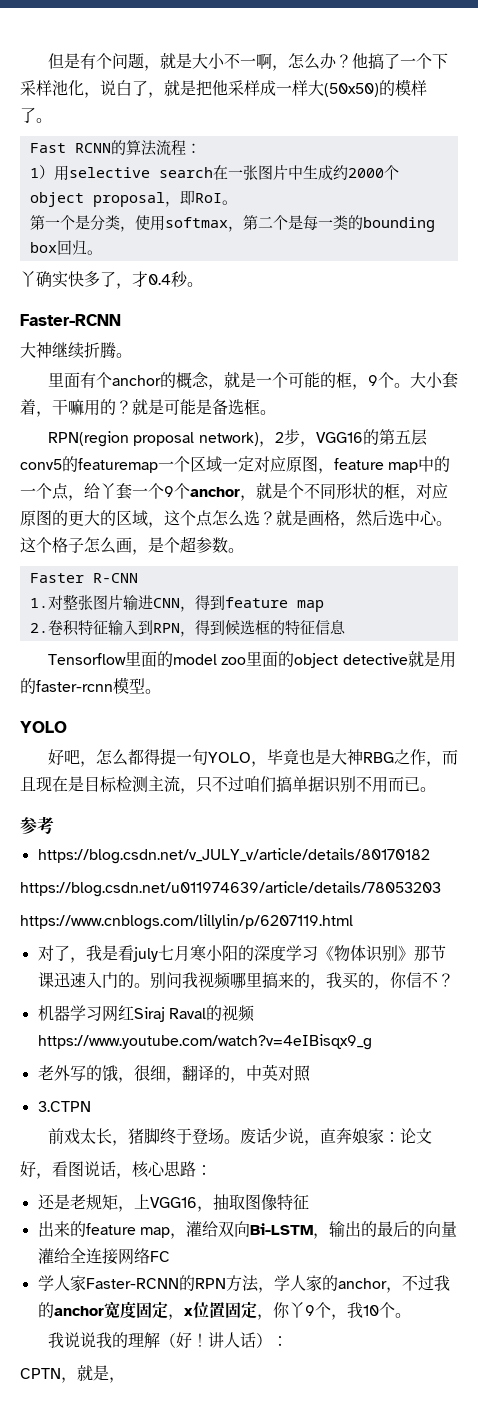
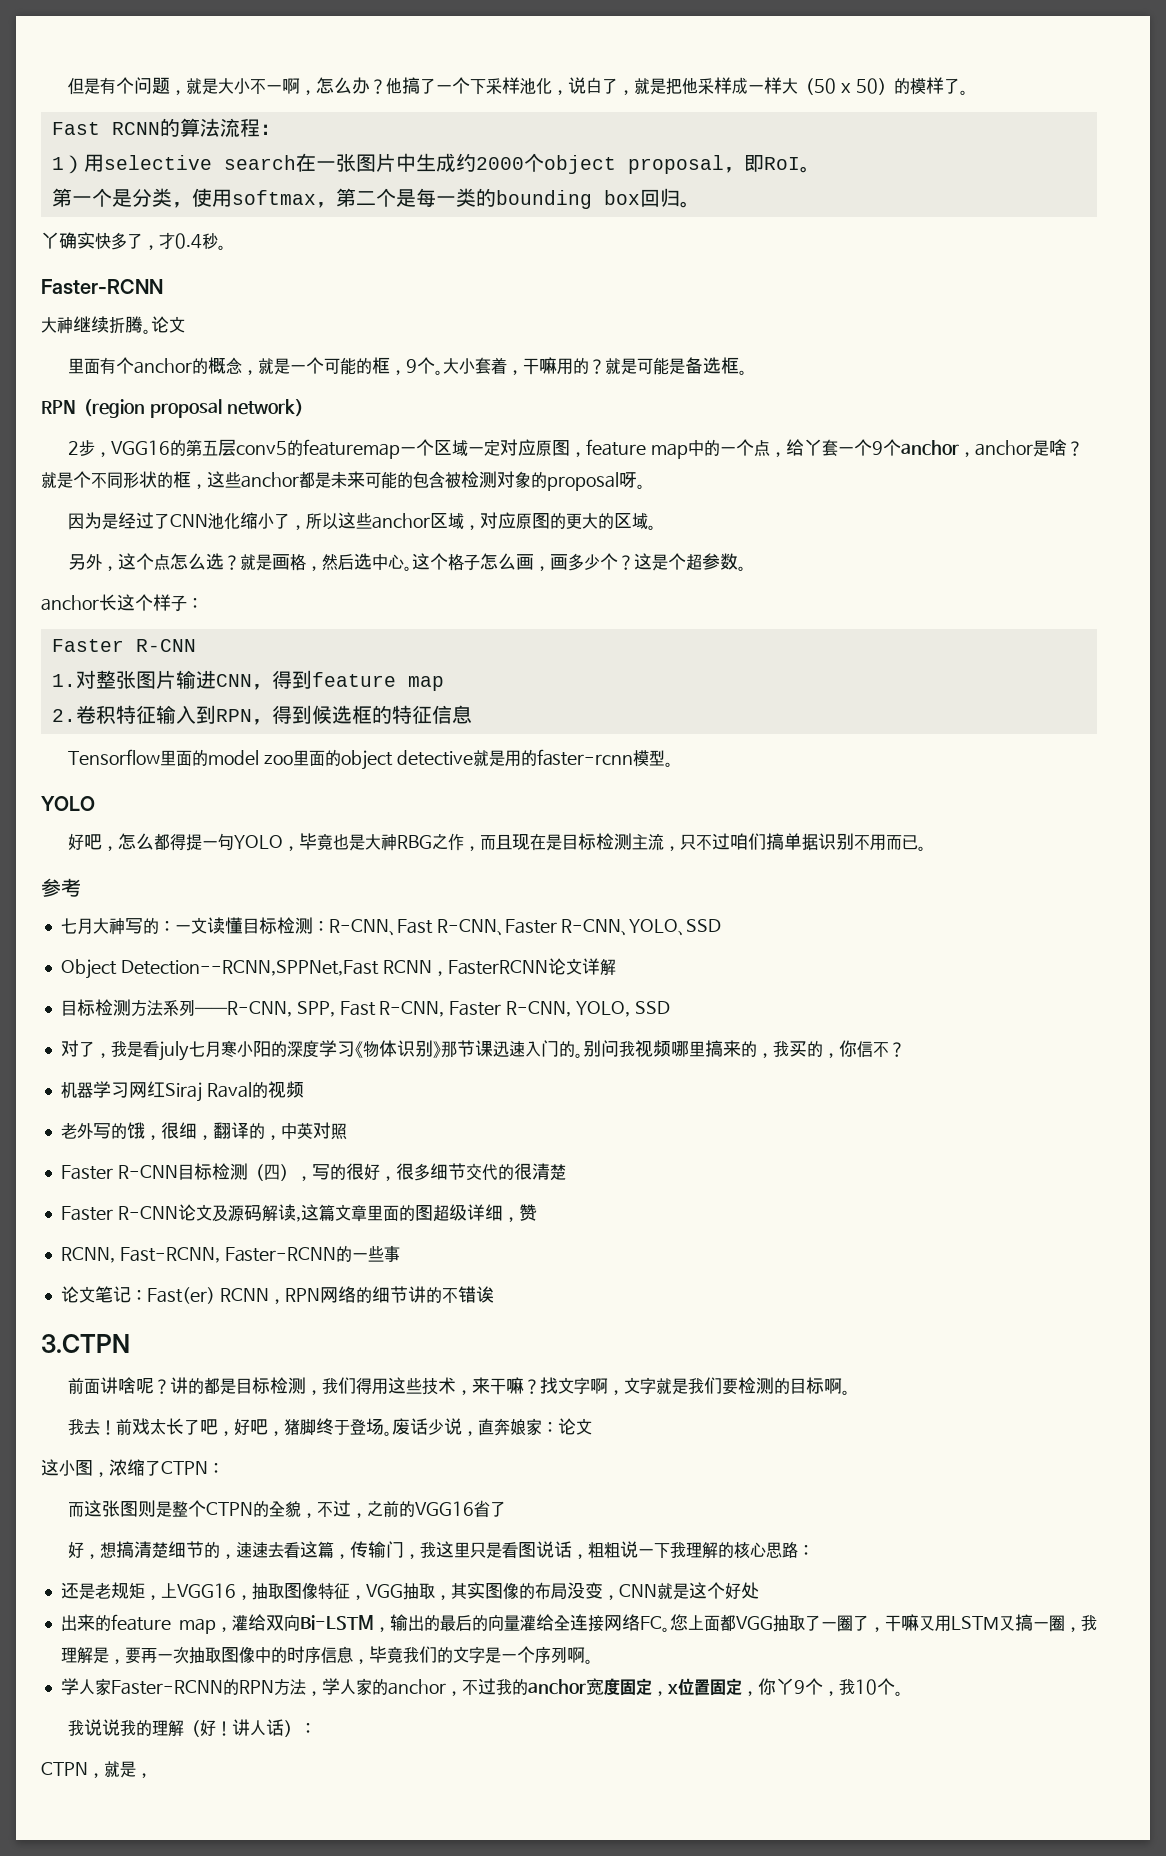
- 他搞了一个下采样池化，说白了，就是把他采样成一样大(50x50)的模样了。
+ 他搞了一个下采样池化，说白了，就是把他采样成一样大（50 x 50）的模样了。
- 大神继续折腾。
+ 大神继续折腾。论文
- RPN(region proposal network)，2步，VGG16的第五层conv5的featuremap一个区域一定对应原图，feature map中的一个点，给丫套一个9个anchor，就是个不同形状的框，对应原图的更大的区域，这个点怎么选？
+ RPN（region proposal network）
+ 2步，VGG16的第五层conv5的featuremap一个区域一定对应原图，feature map中的一个点，给丫套一个9个anchor，anchor是啥？就是个不同形状的框，这些anchor都是未来可能的包含被检测对象的proposal呀。
+ 因为是经过了CNN池化缩小了，所以这些anchor区域，对应原图的更大的区域。
+ 另外，这个点怎么选？
- 这个格子怎么画，是个超参数。
+ 这个格子怎么画，画多少个？这是个超参数。
+ anchor长这个样子：
- https://blog.csdn.net/v_JULY_v/article/details/80170182
- https://blog.csdn.net/u011974639/article/details/78053203
- https://www.cnblogs.com/lillylin/p/6207119.html
+ 七月大神写的：一文读懂目标检测：R-CNN、Fast R-CNN、Faster R-CNN、YOLO、SSD
+ Object Detection--RCNN,SPPNet,Fast RCNN，FasterRCNN论文详解
+ 目标检测方法系列——R-CNN, SPP, Fast R-CNN, Faster R-CNN, YOLO, SSD
- 机器学习网红Siraj Raval的视频https://www.youtube.com/watch?v=4eIBisqx9_g
+ 机器学习网红Siraj Raval的视频
+ Faster R-CNN目标检测（四），写的很好，很多细节交代的很清楚
+ Faster R-CNN论文及源码解读,这篇文章里面的图超级详细，赞
+ RCNN, Fast-RCNN, Faster-RCNN的一些事
+ 论文笔记：Fast(er) RCNN，RPN网络的细节讲的不错诶
  3.CTPN
- 前戏太长，猪脚终于登场。
+ 前面讲啥呢？讲的都是目标检测，我们得用这些技术，来干嘛？找文字啊，文字就是我们要检测的目标啊。
+ 我去！前戏太长了吧，好吧，猪脚终于登场。
- 好，看图说话，核心思路：
+ 这小图，浓缩了CTPN：
+ 而这张图则是整个CTPN的全貌，不过，之前的VGG16省了
+ 好，想搞清楚细节的，速速去看这篇，传输门，我这里只是看图说话，粗粗说一下我理解的核心思路：
- 还是老规矩，上VGG16，抽取图像特征
+ 还是老规矩，上VGG16，抽取图像特征，VGG抽取，其实图像的布局没变，CNN就是这个好处
- 出来的feature map，灌给双向Bi-LSTM，输出的最后的向量灌给全连接网络FC
+ 出来的feature map，灌给双向Bi-LSTM，输出的最后的向量灌给全连接网络FC。您上面都VGG抽取了一圈了，干嘛又用LSTM又搞一圈，我理解是，要再一次抽取图像中的时序信息，毕竟我们的文字是一个序列啊。
- CPTN，就是，
+ CTPN，就是，

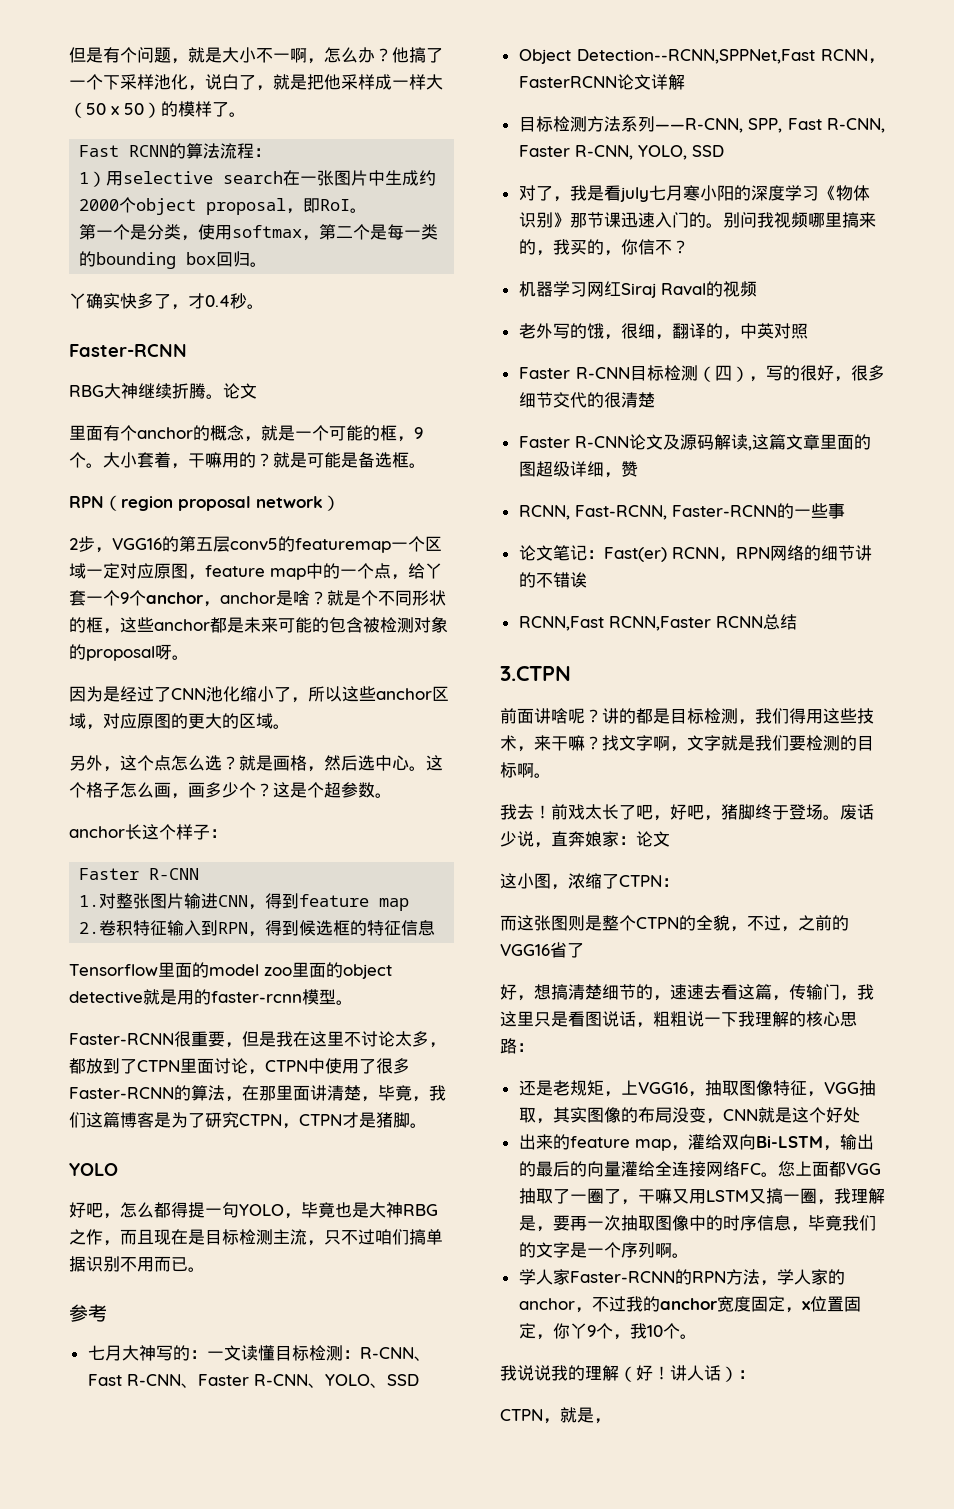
- 大神继续折腾。
+ RBG大神继续折腾。
+ Faster-RCNN很重要，但是我在这里不讨论太多，都放到了CTPN里面讨论，CTPN中使用了很多Faster-RCNN的算法，在那里面讲清楚，毕竟，我们这篇博客是为了研究CTPN，CTPN才是猪脚。
+ RCNN,Fast RCNN,Faster RCNN总结

